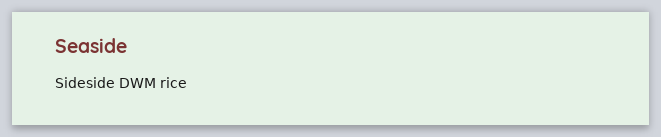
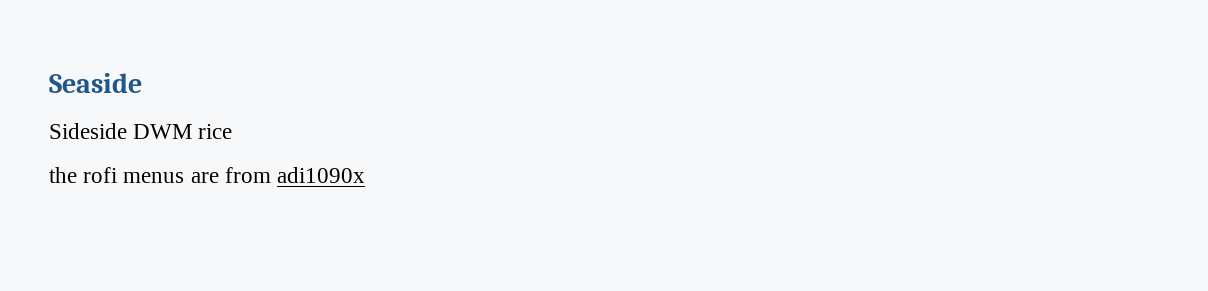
+ the rofi menus are from adi1090x

